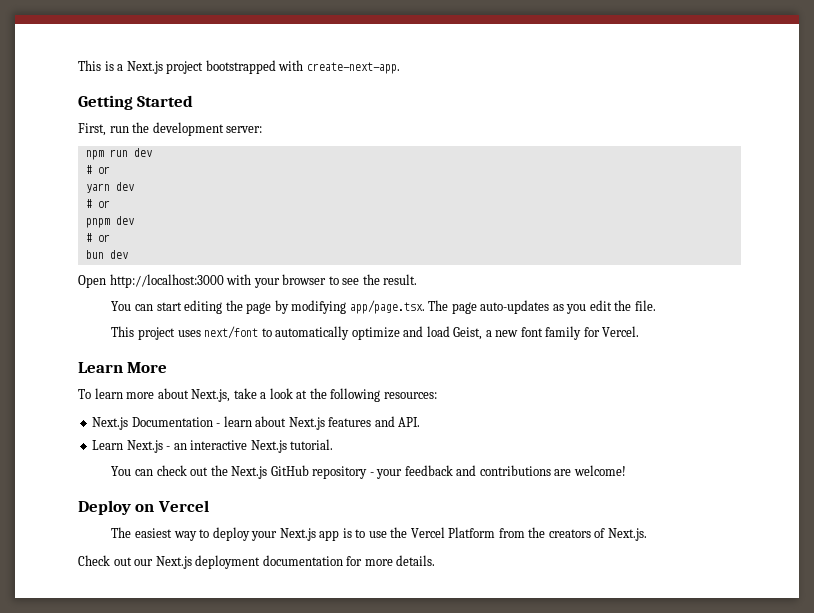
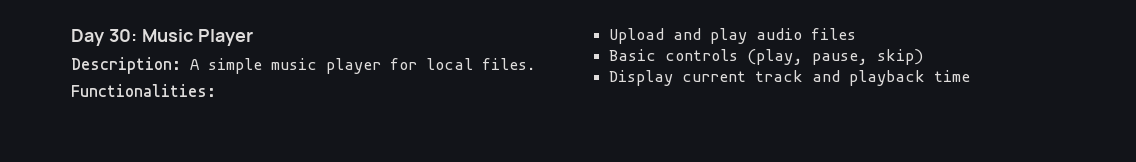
- This is a Next.js project bootstrapped with create-next-app.
- Getting Started
- First, run the development server:
- npm run dev
- # or
- yarn dev
- # or
- pnpm dev
- # or
- bun dev
- Open http://localhost:3000 with your browser to see the result.
- You can start editing the page by modifying app/page.tsx. The page auto-updates as you edit the file.
- This project uses next/font to automatically optimize and load Geist, a new font family for Vercel.
- Learn More
- To learn more about Next.js, take a look at the following resources:
- Next.js Documentation - learn about Next.js features and API.
- Learn Next.js - an interactive Next.js tutorial.
- You can check out the Next.js GitHub repository - your feedback and contributions are welcome!
- Deploy on Vercel
- The easiest way to deploy your Next.js app is to use the Vercel Platform from the creators of Next.js.
- Check out our Next.js deployment documentation for more details.
+ Day 30: Music Player
+ Description: A simple music player for local files.
+ Functionalities:
+ Upload and play audio files
+ Basic controls (play, pause, skip)
+ Display current track and playback time

